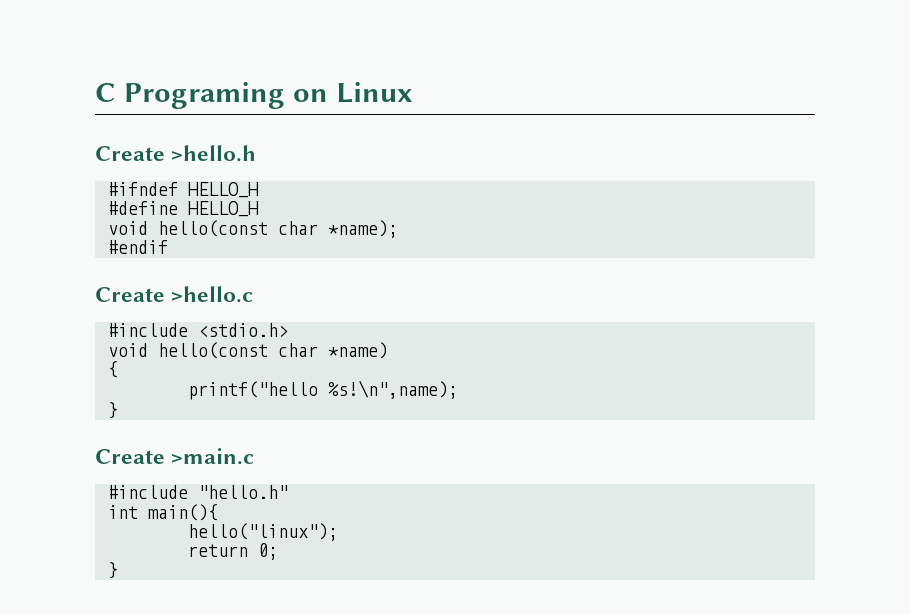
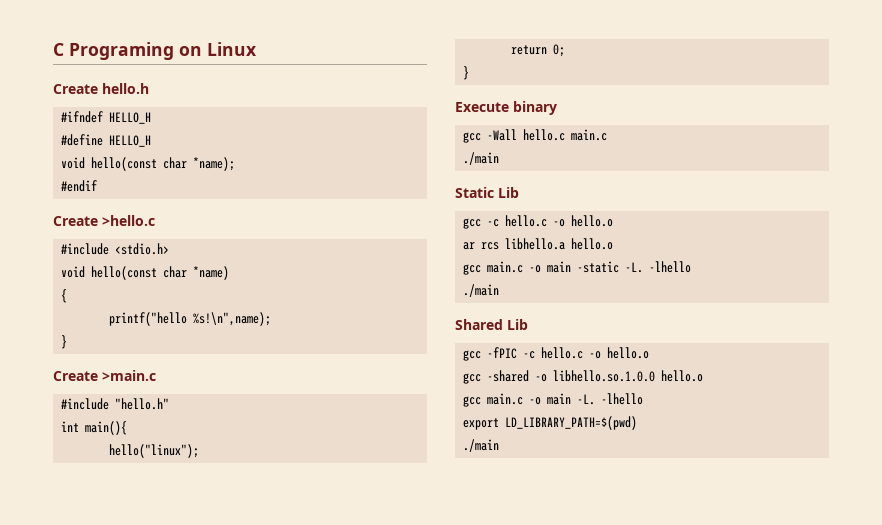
- Create >hello.h
+ Create hello.h
+ Execute binary
+ gcc -Wall hello.c main.c
+ ./main
+ Static Lib
+ gcc -c hello.c -o hello.o
+ ar rcs libhello.a hello.o
+ gcc main.c -o main -static -L. -lhello
+ ./main
+ Shared Lib
+ gcc -fPIC -c hello.c -o hello.o
+ gcc -shared -o libhello.so.1.0.0 hello.o
+ gcc main.c -o main -L. -lhello
+ export LD_LIBRARY_PATH=$(pwd)
+ ./main

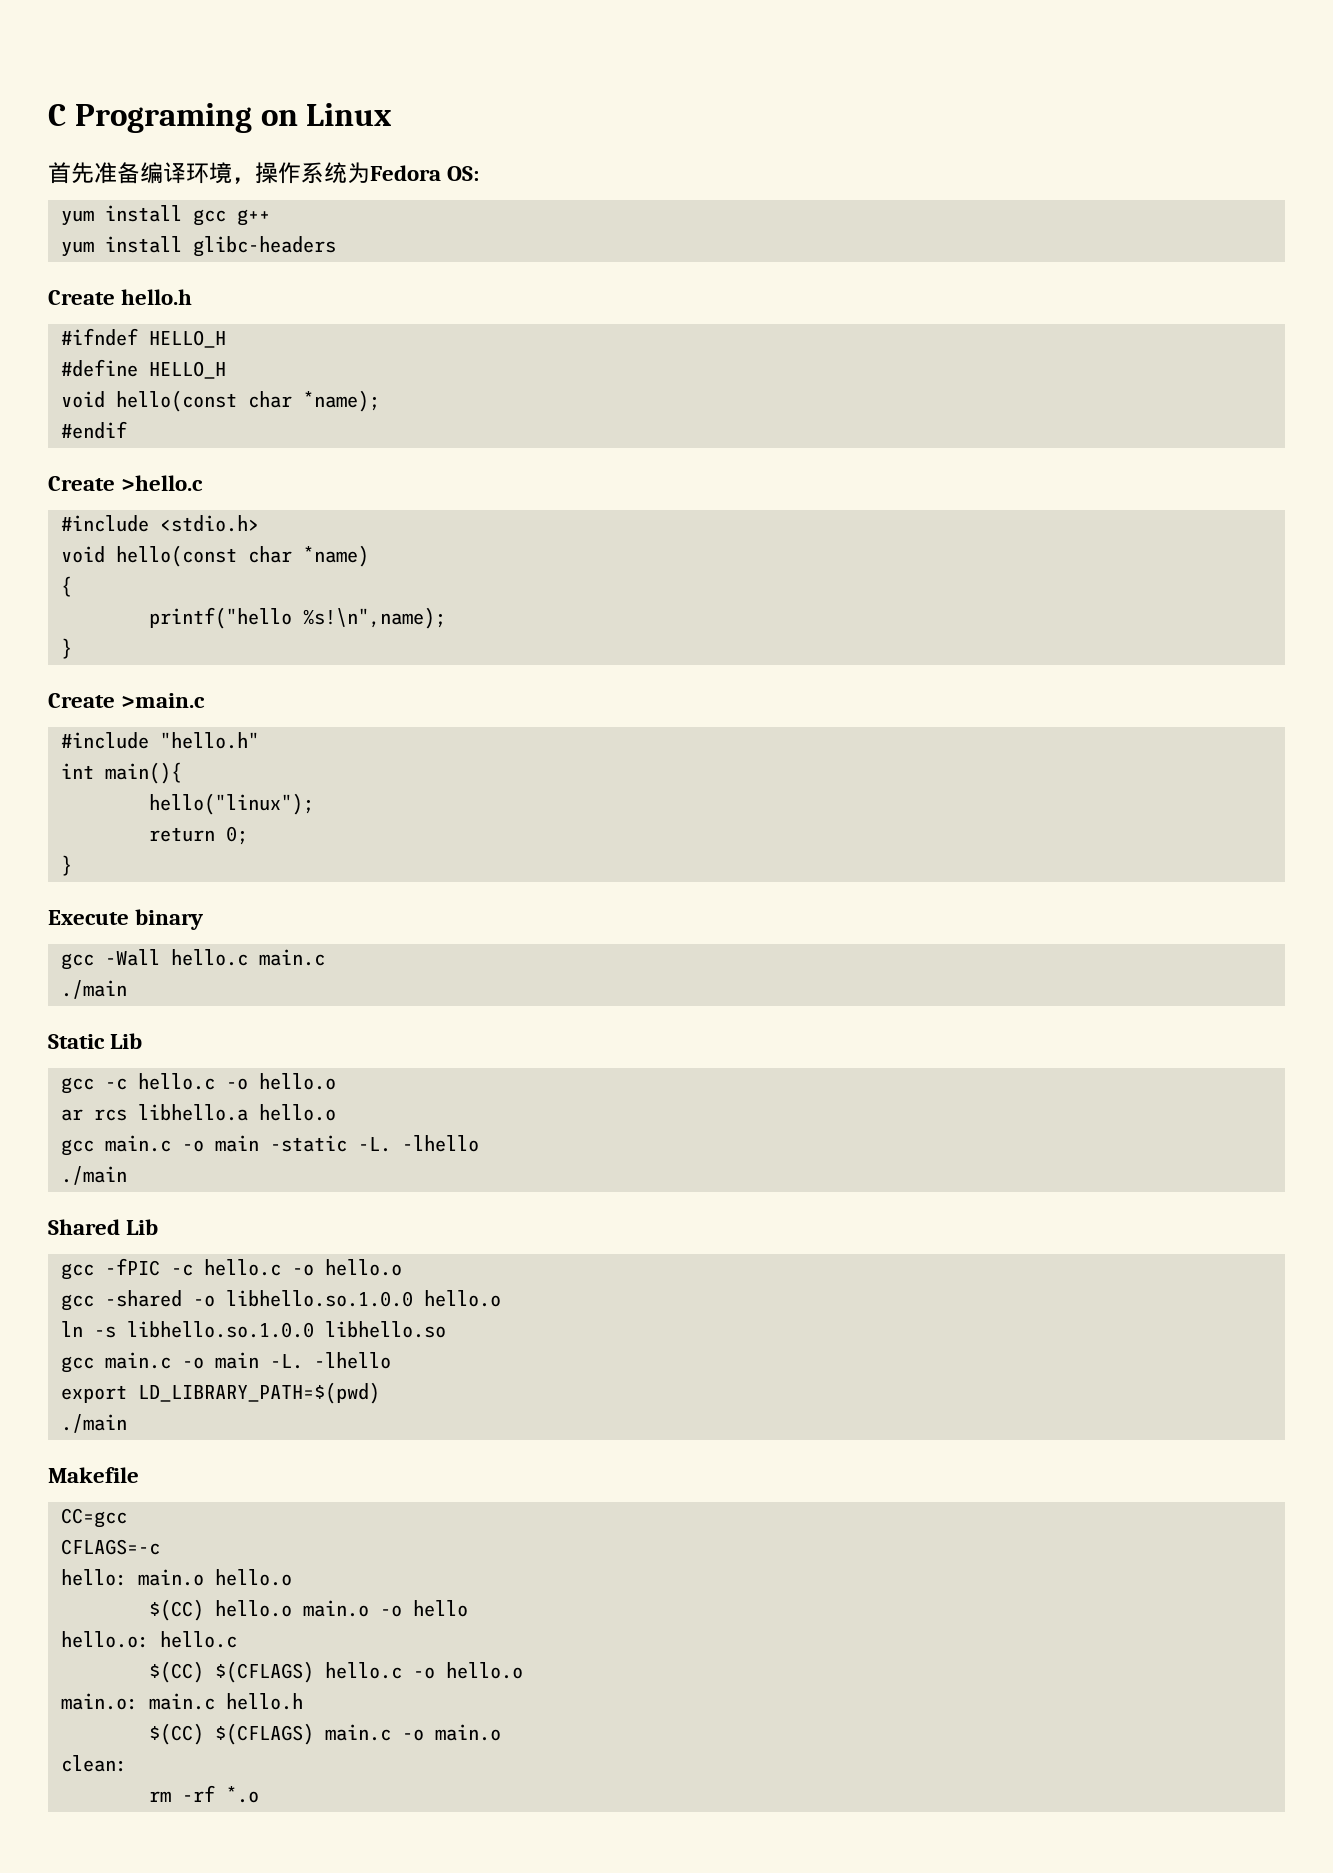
+ 首先准备编译环境，操作系统为Fedora OS:
+ yum install gcc g++
+ yum install glibc-headers
+ ln -s libhello.so.1.0.0 libhello.so
+ Makefile
+ CC=gcc
+ CFLAGS=-c
+ hello: main.o hello.o
+ $(CC) hello.o main.o -o hello
+ hello.o: hello.c
+ $(CC) $(CFLAGS) hello.c -o hello.o
+ main.o: main.c hello.h
+ $(CC) $(CFLAGS) main.c -o main.o
+ clean:
+ rm -rf *.o

